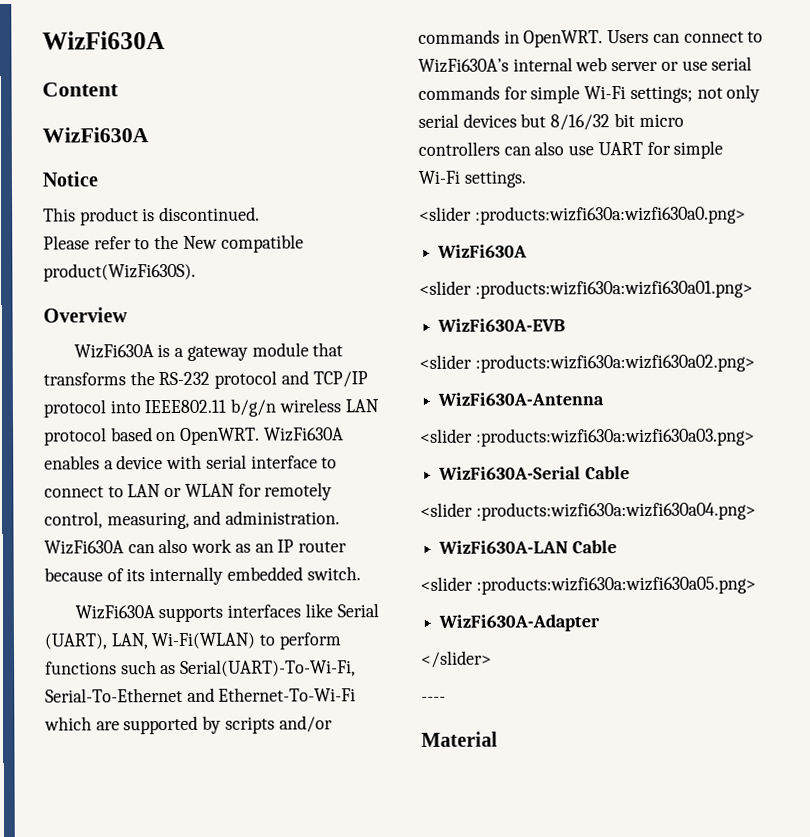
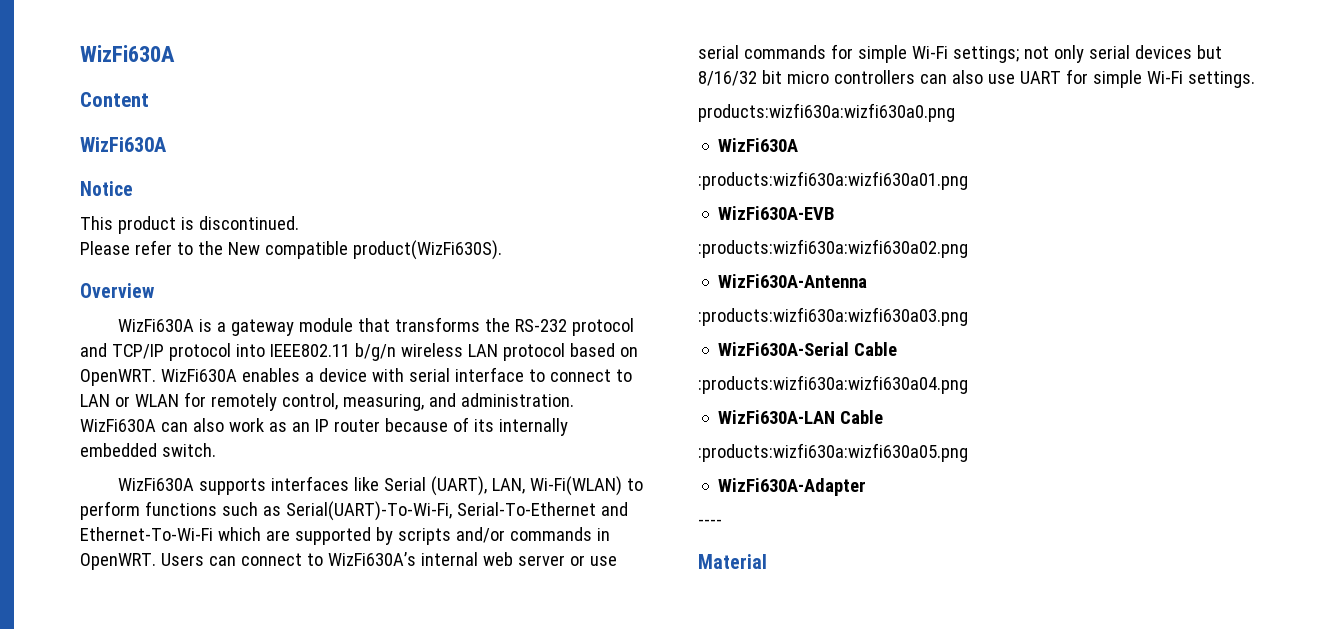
- <slider :products:wizfi630a:wizfi630a0.png>
+ products:wizfi630a:wizfi630a0.png
  WizFi630A
- <slider :products:wizfi630a:wizfi630a01.png>
+ :products:wizfi630a:wizfi630a01.png
- <slider :products:wizfi630a:wizfi630a02.png>
+ :products:wizfi630a:wizfi630a02.png
- <slider :products:wizfi630a:wizfi630a03.png>
+ :products:wizfi630a:wizfi630a03.png
- <slider :products:wizfi630a:wizfi630a04.png>
+ :products:wizfi630a:wizfi630a04.png
- <slider :products:wizfi630a:wizfi630a05.png>
+ :products:wizfi630a:wizfi630a05.png
- </slider>

